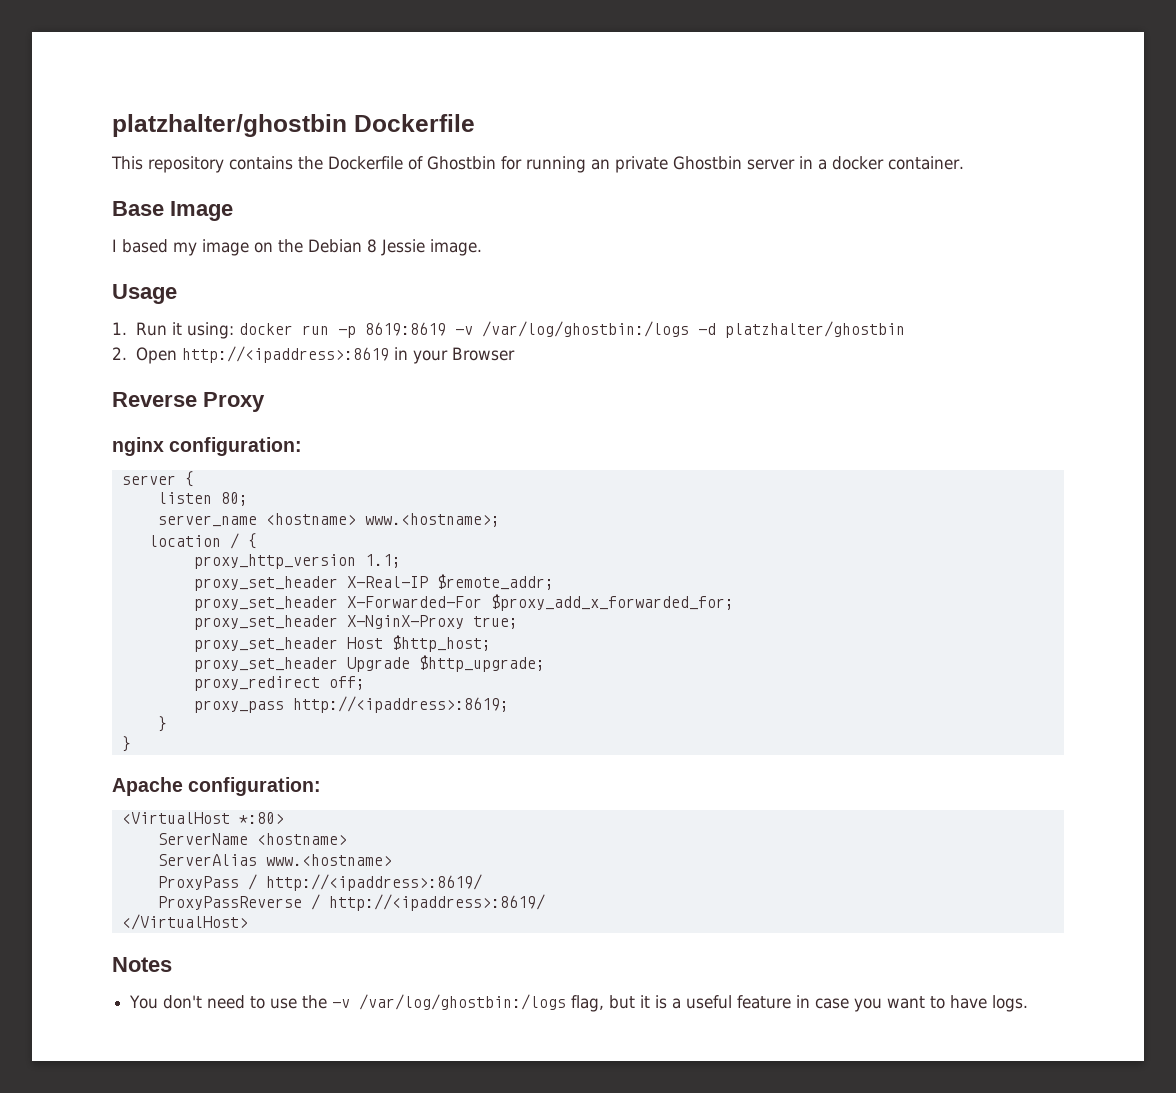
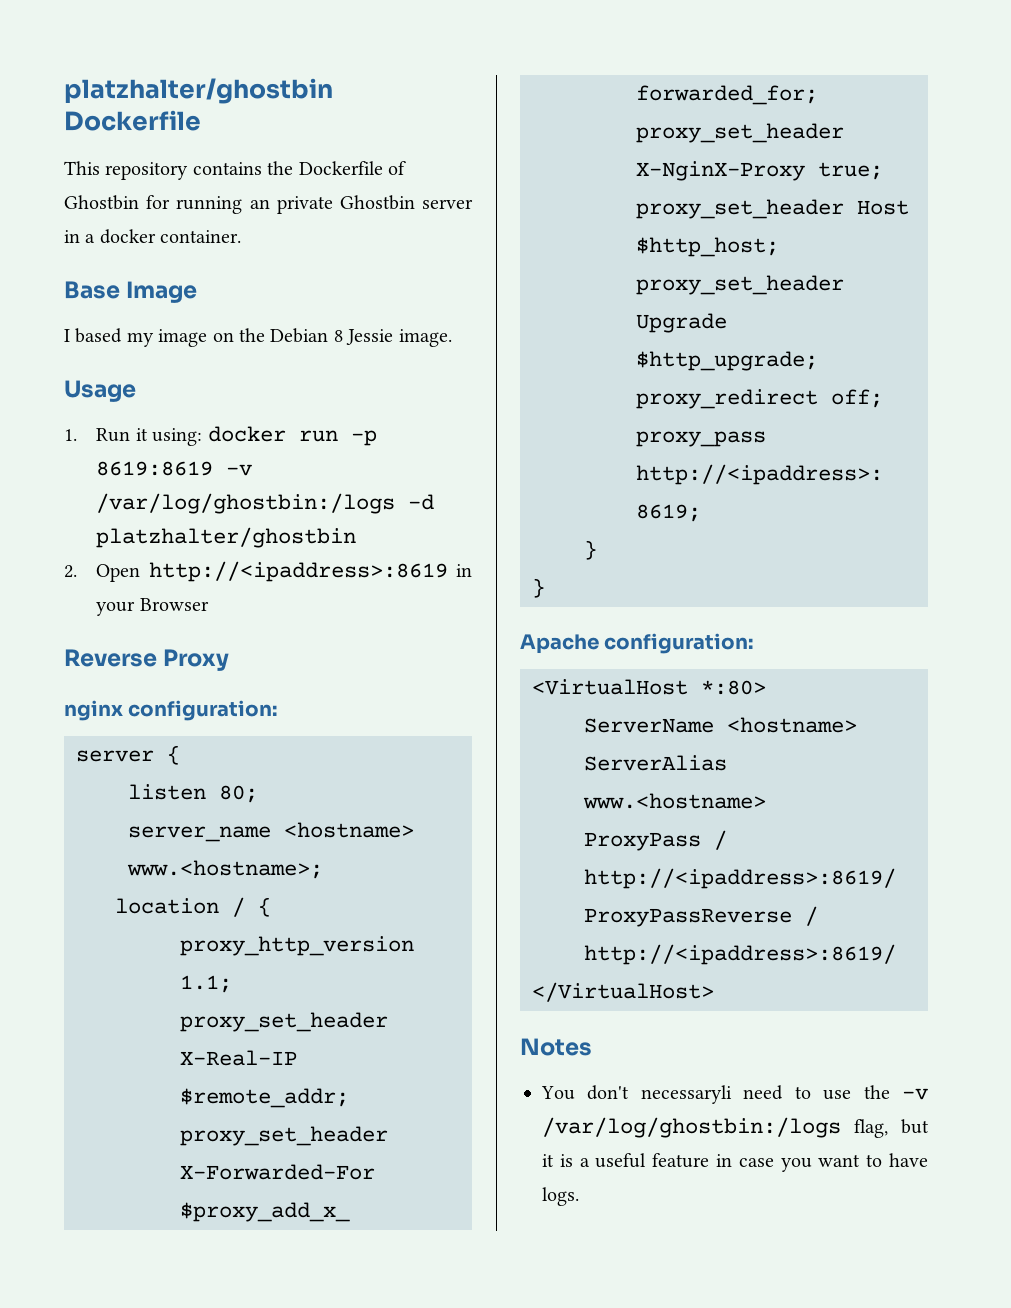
- You don't need to use the -v /var/log/ghostbin:/logs flag, but it is a useful feature in case you want to have logs.
+ You don't necessaryli need to use the -v /var/log/ghostbin:/logs flag, but it is a useful feature in case you want to have logs.

